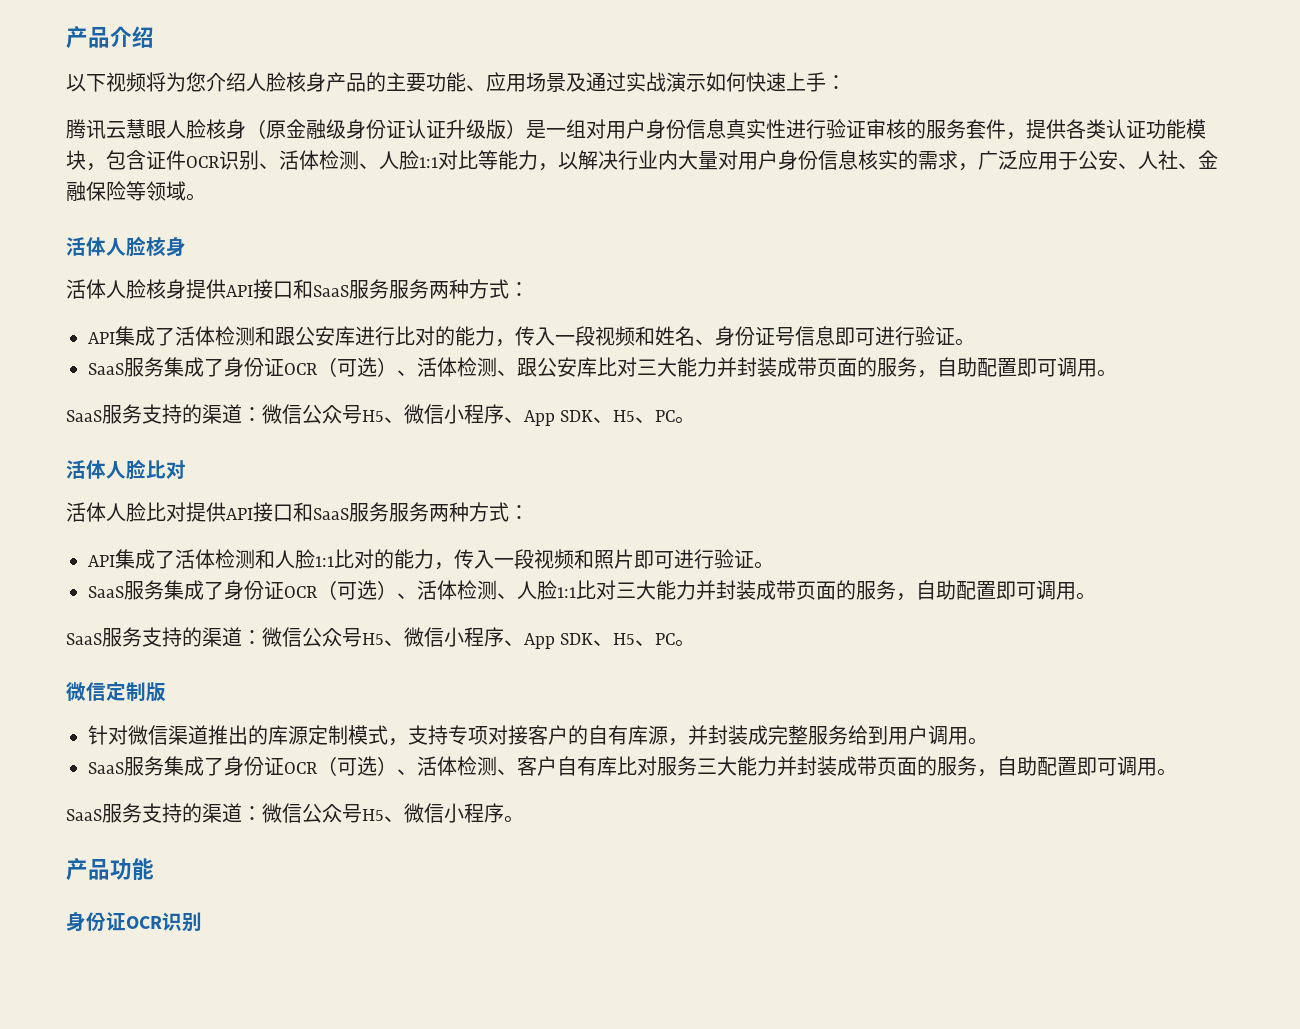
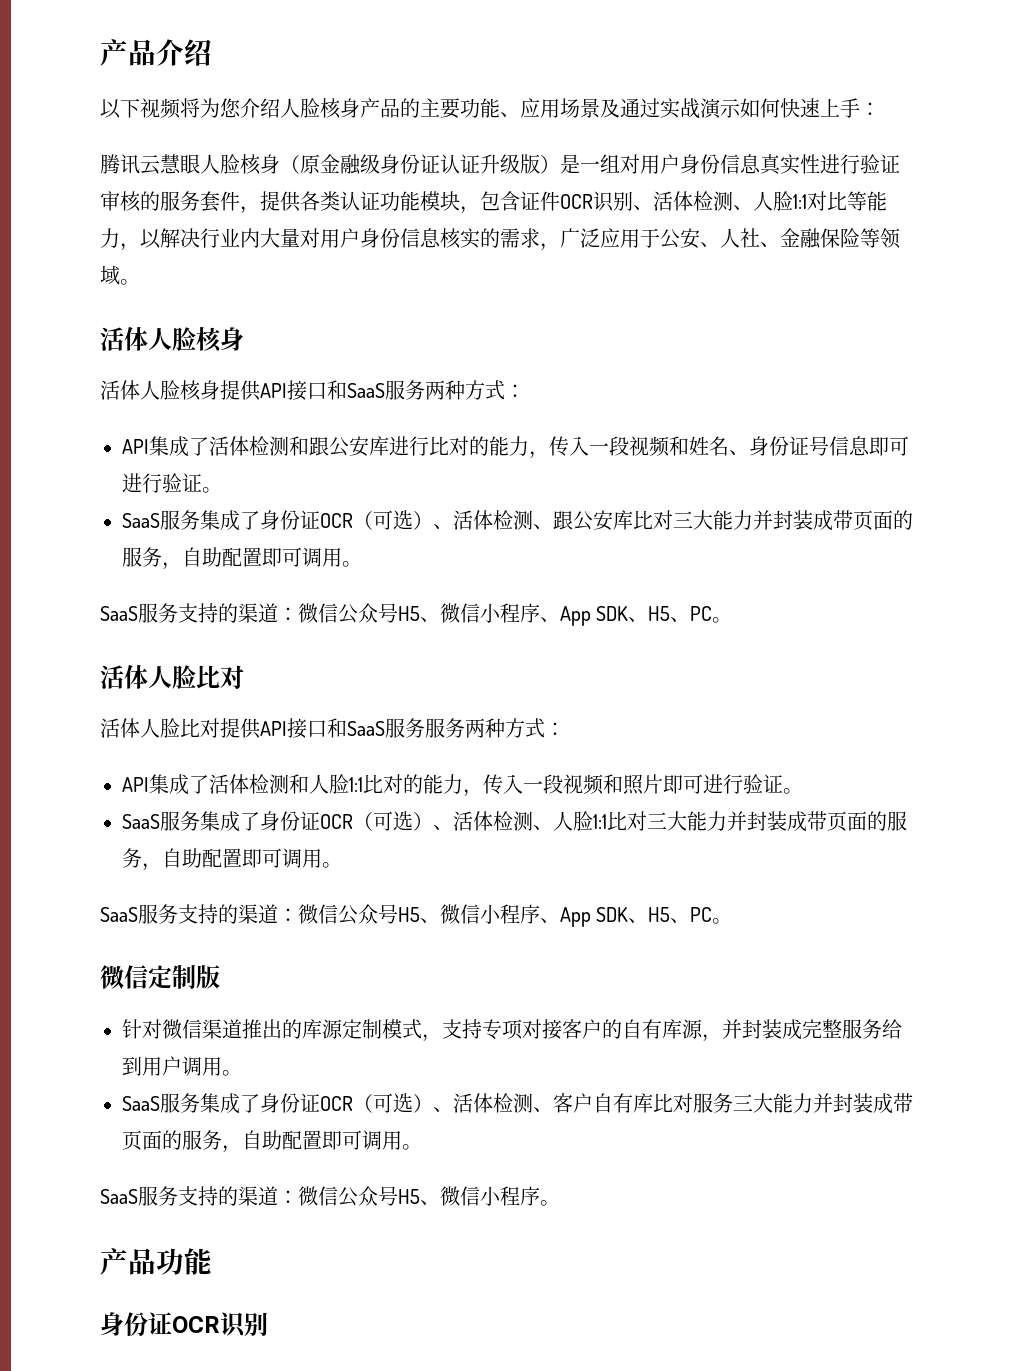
- 活体人脸核身提供API接口和SaaS服务服务两种方式：
+ 活体人脸核身提供API接口和SaaS服务两种方式：

